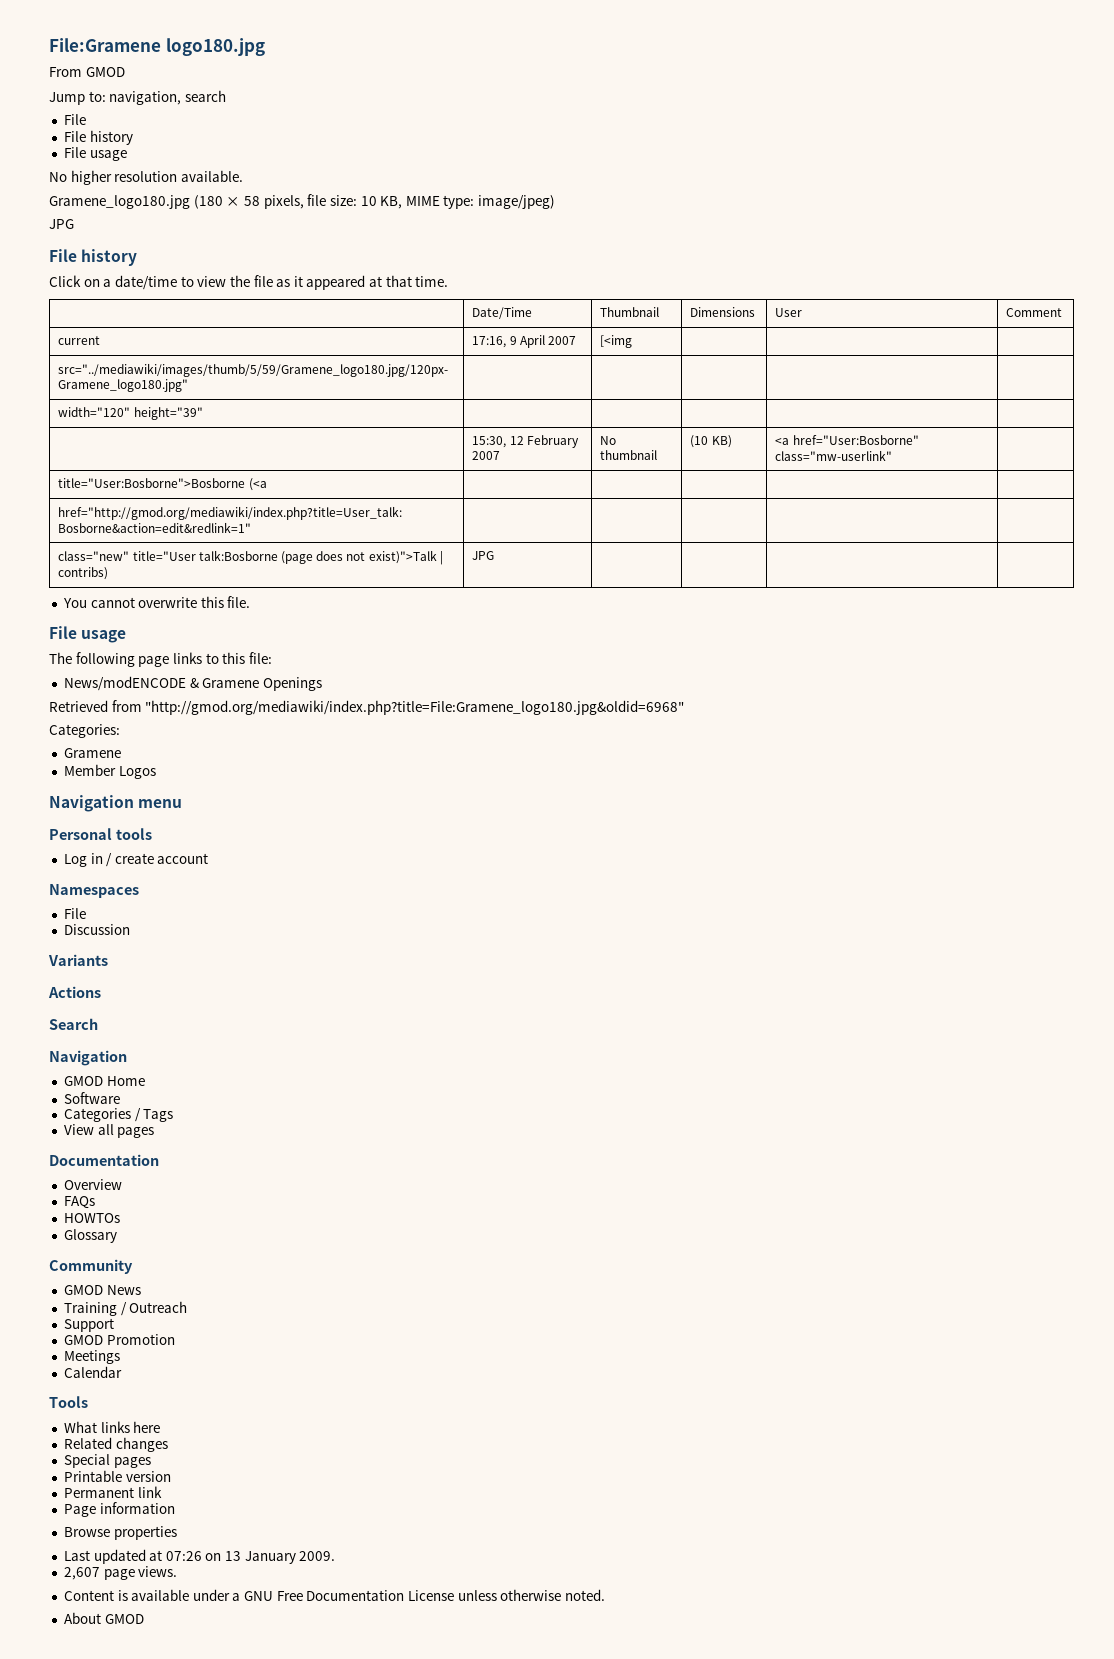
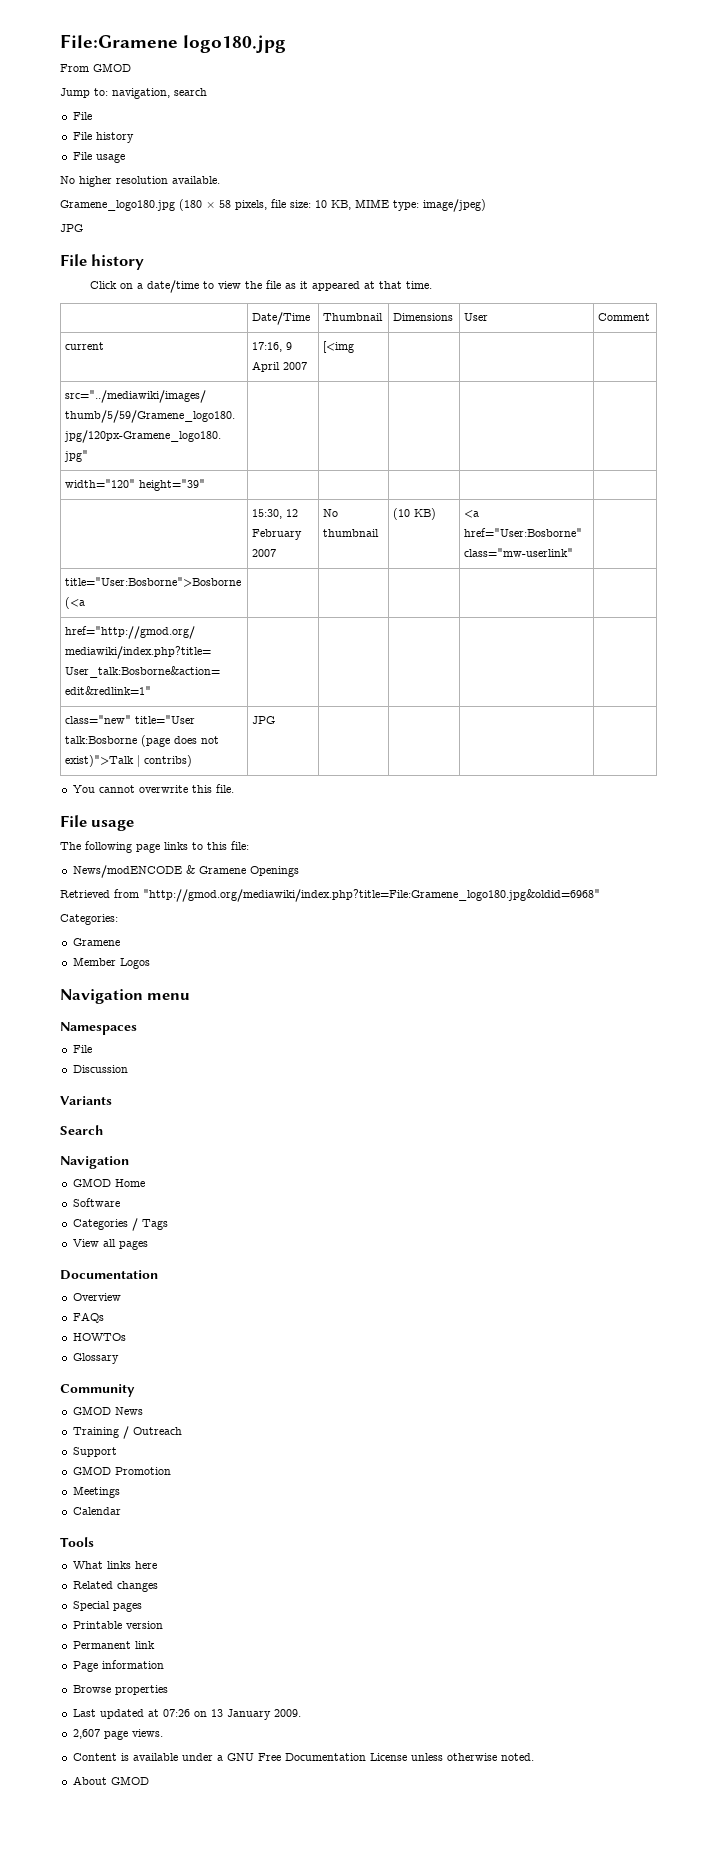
- Personal tools
- Log in / create account
- Actions

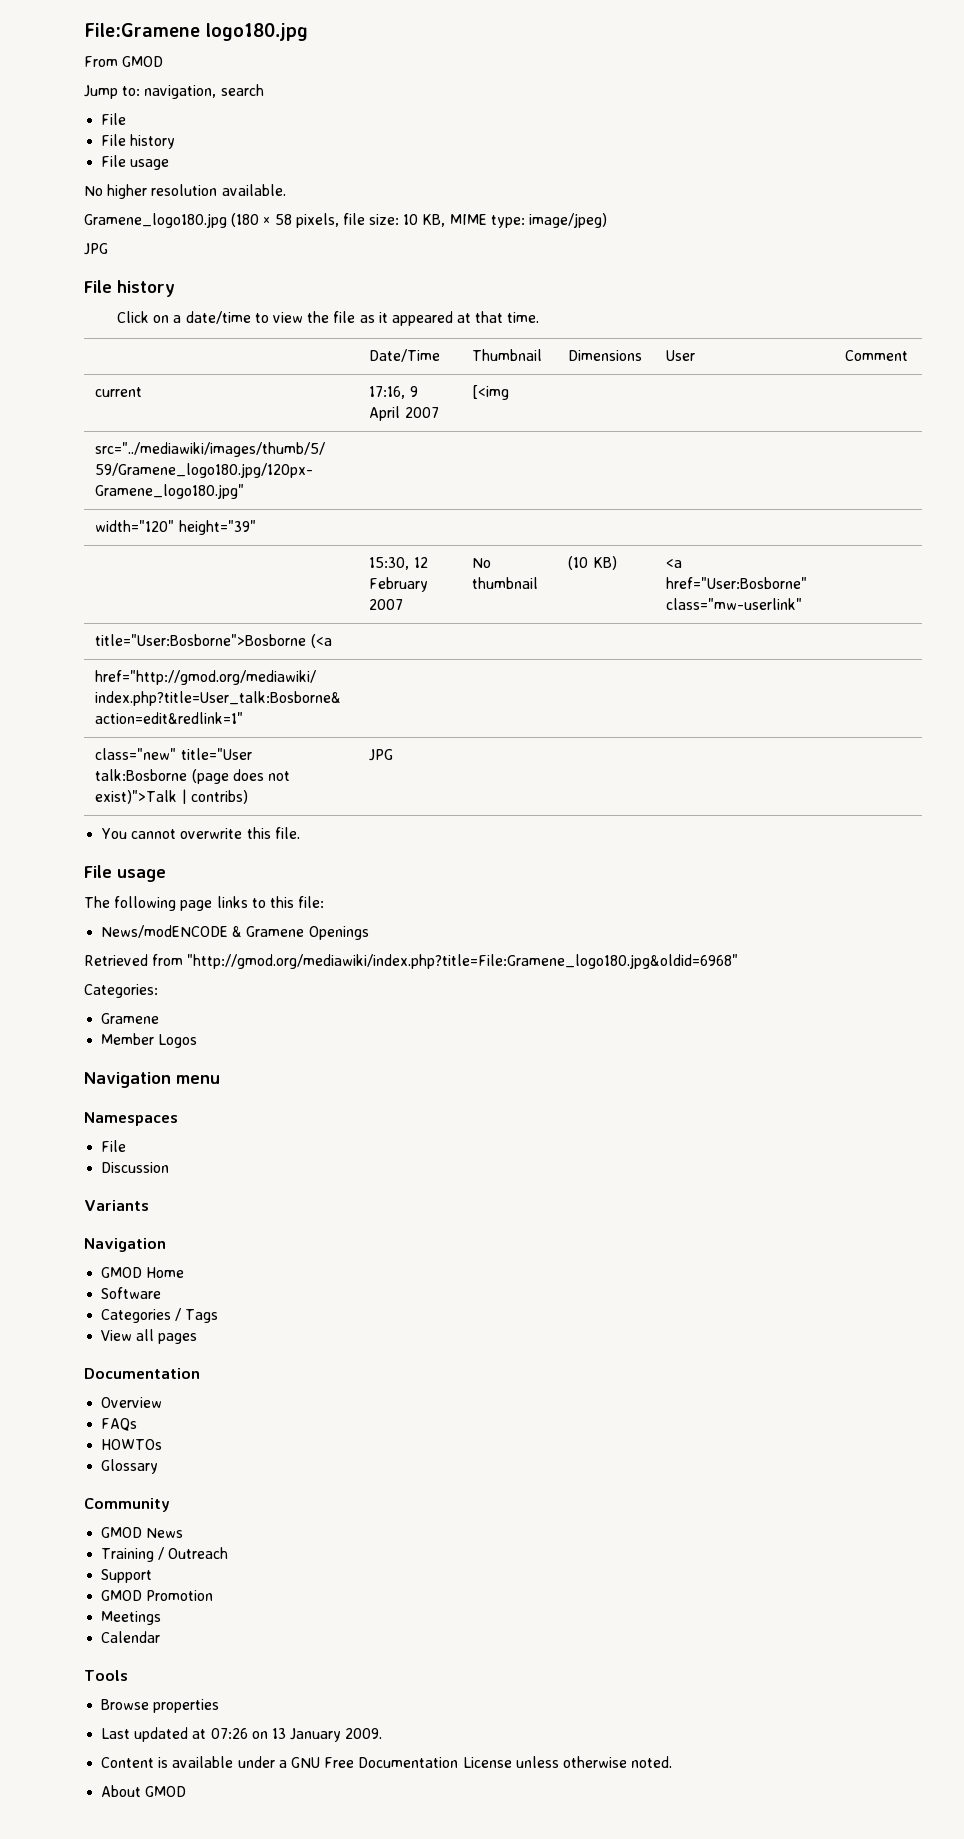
- Search
- What links here
- Related changes
- Special pages
- Printable version
- Permanent link
- Page information
- 2,607 page views.

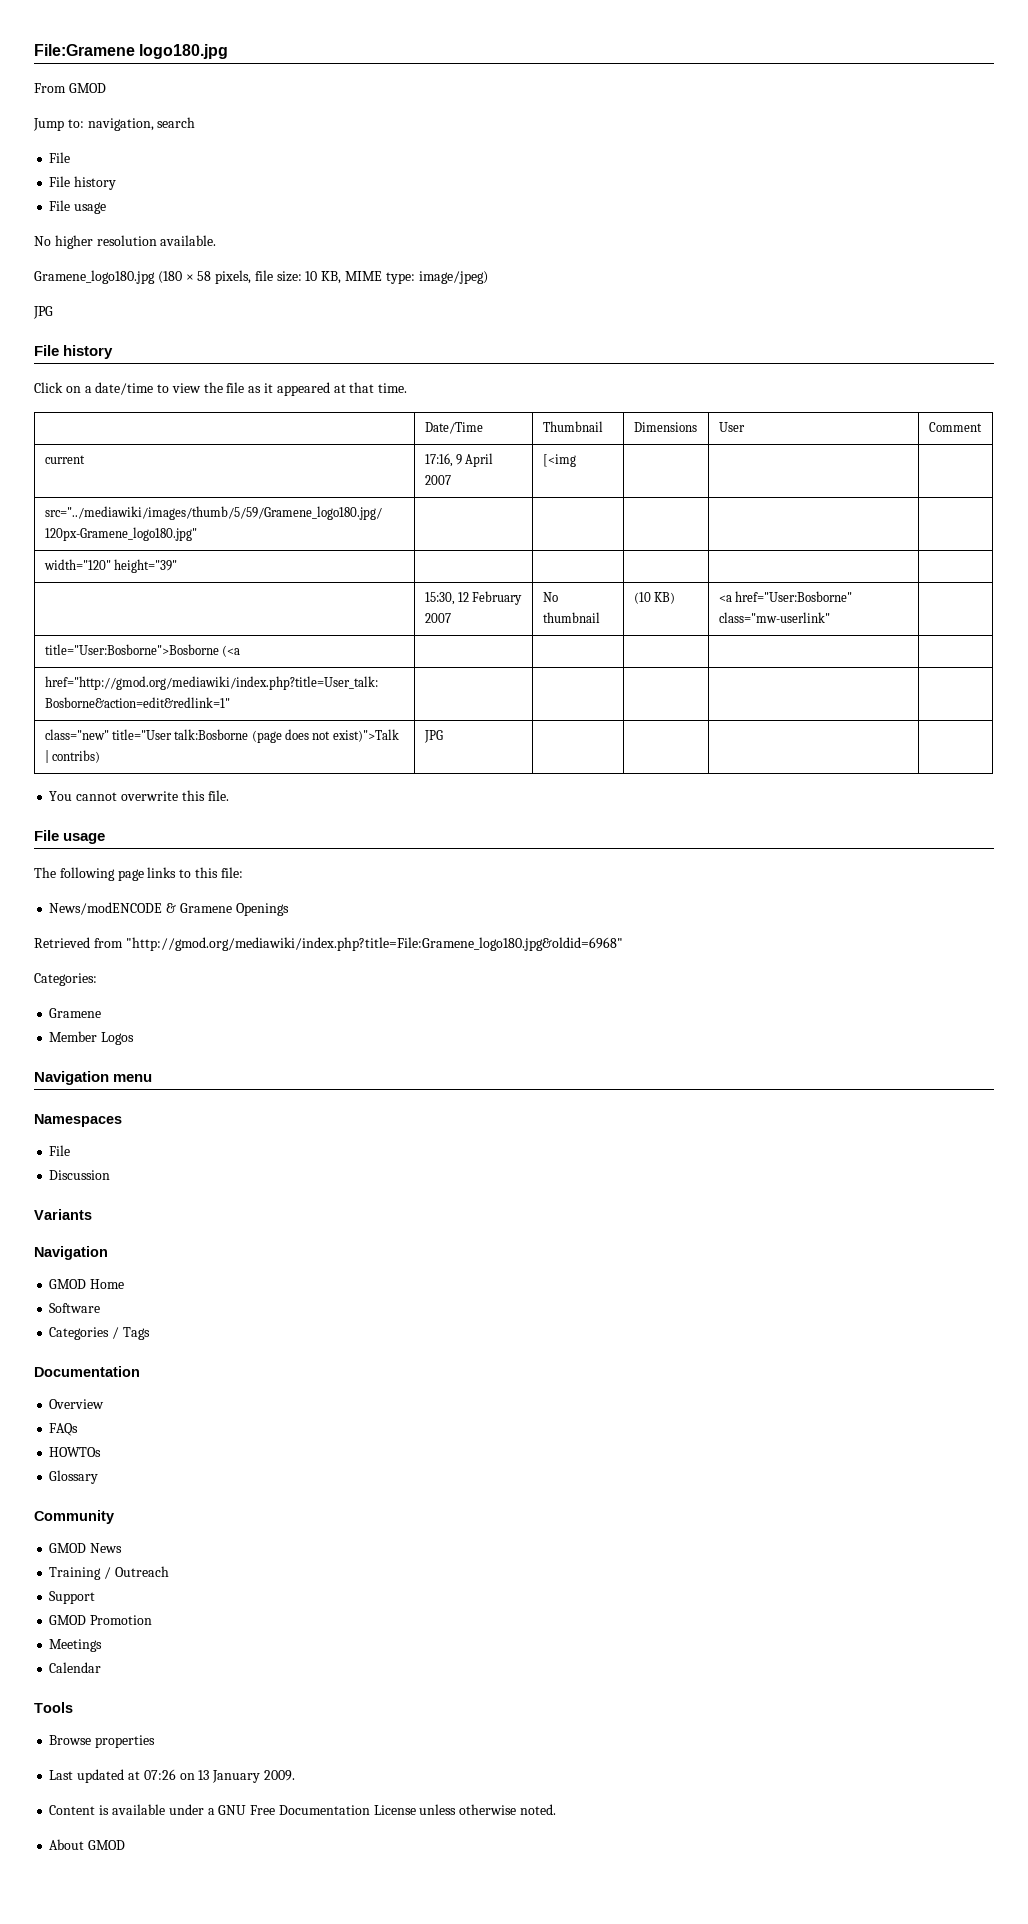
- View all pages

